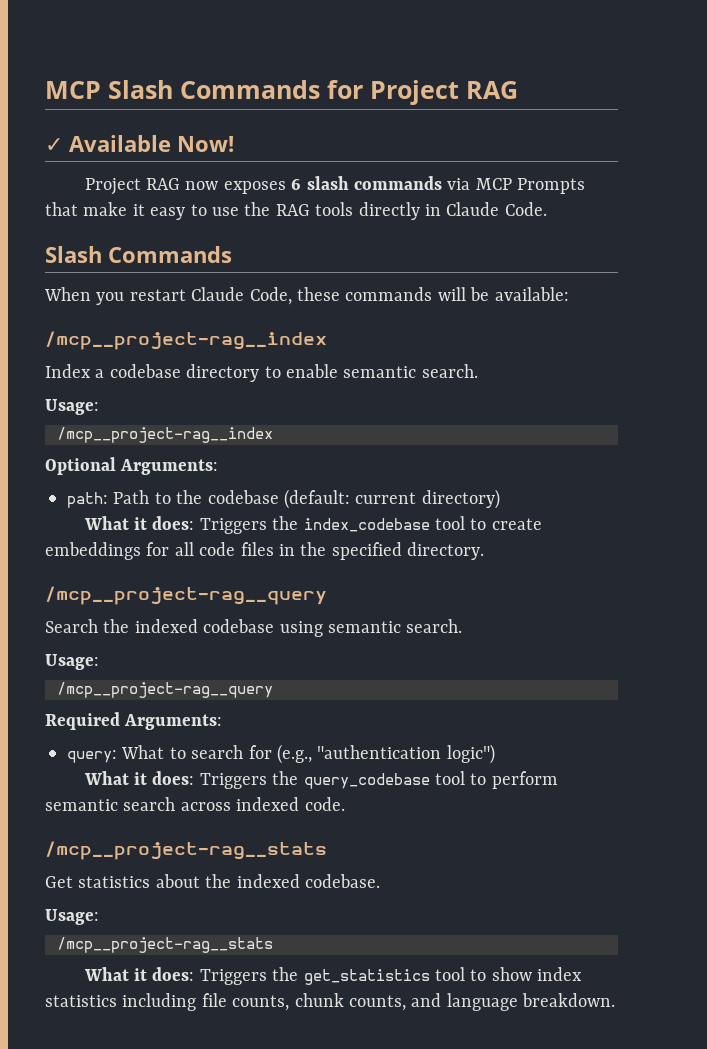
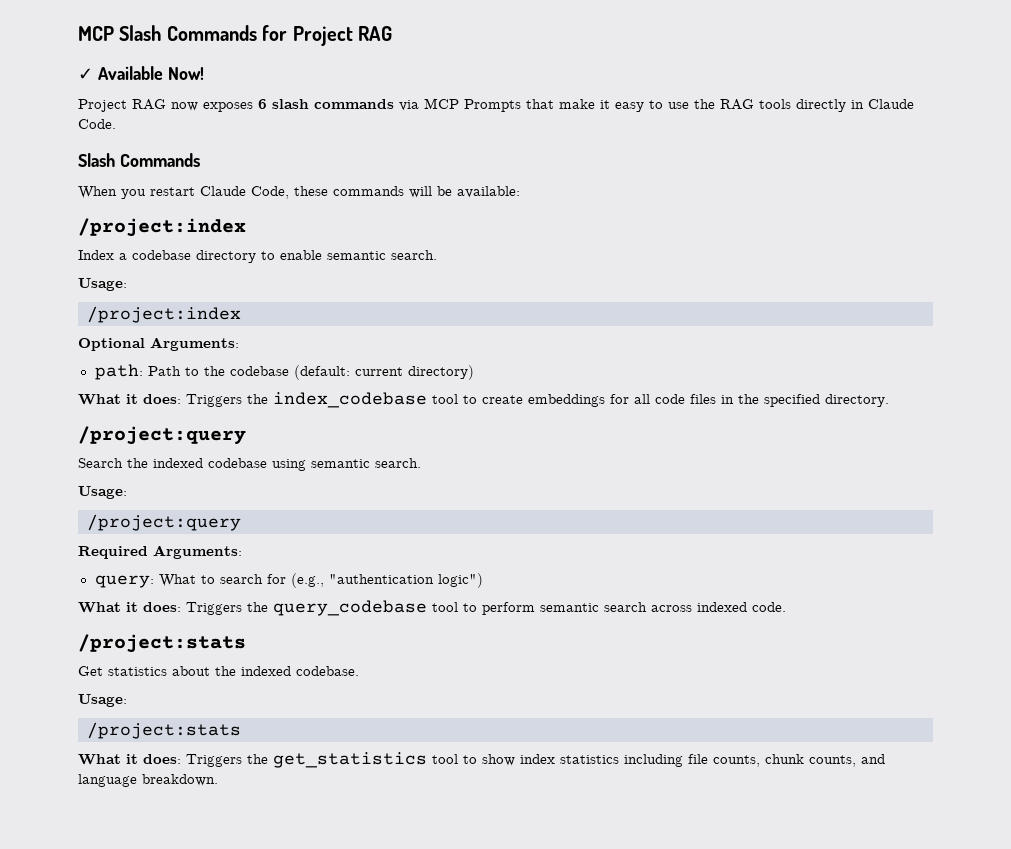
  When you restart Claude Code, these commands will be available:
- /mcp__project-rag__index
+ /project:index
  Index a codebase directory to enable semantic search.
  Usage:
- /mcp__project-rag__index
+ /project:index
  What it does: Triggers the index_codebase tool to create embeddings for all code files in the specified directory.
- /mcp__project-rag__query
+ /project:query
  Search the indexed codebase using semantic search.
  Usage:
- /mcp__project-rag__query
+ /project:query
  What it does: Triggers the query_codebase tool to perform semantic search across indexed code.
- /mcp__project-rag__stats
+ /project:stats
  Get statistics about the indexed codebase.
  Usage:
- /mcp__project-rag__stats
+ /project:stats

